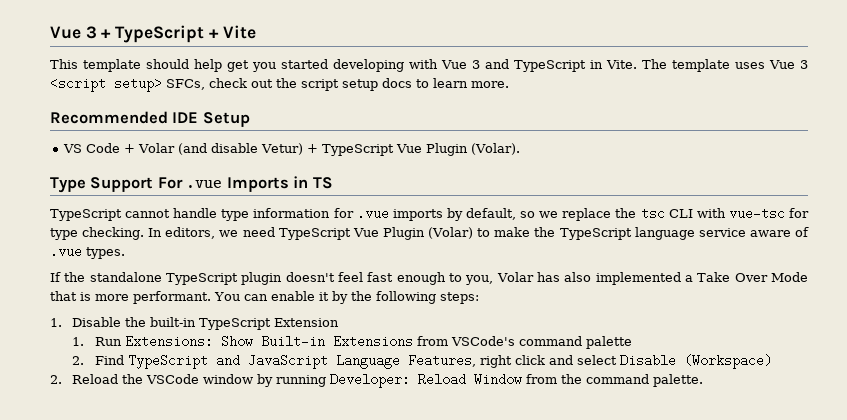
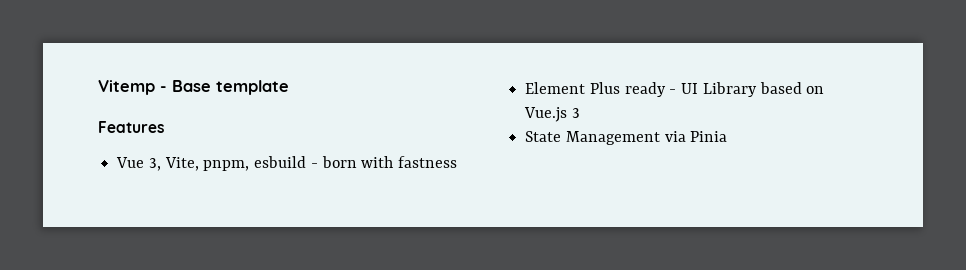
- Vue 3 + TypeScript + Vite
- This template should help get you started developing with Vue 3 and TypeScript in Vite. The template uses Vue 3 <script setup> SFCs, check out the script setup docs to learn more.
- Recommended IDE Setup
- VS Code + Volar (and disable Vetur) + TypeScript Vue Plugin (Volar).
- Type Support For .vue Imports in TS
- TypeScript cannot handle type information for .vue imports by default, so we replace the tsc CLI with vue-tsc for type checking. In editors, we need TypeScript Vue Plugin (Volar) to make the TypeScript language service aware of .vue types.
- If the standalone TypeScript plugin doesn't feel fast enough to you, Volar has also implemented a Take Over Mode that is more performant. You can enable it by the following steps:
- 1. Disable the built-in TypeScript Extension
- 1. Run Extensions: Show Built-in Extensions from VSCode's command palette
- 2. Find TypeScript and JavaScript Language Features, right click and select Disable (Workspace)
- 2. Reload the VSCode window by running Developer: Reload Window from the command palette.
+ Vitemp - Base template
+ Features
+ Vue 3, Vite, pnpm, esbuild - born with fastness
+ Element Plus ready - UI Library based on Vue.js 3
+ State Management via Pinia

